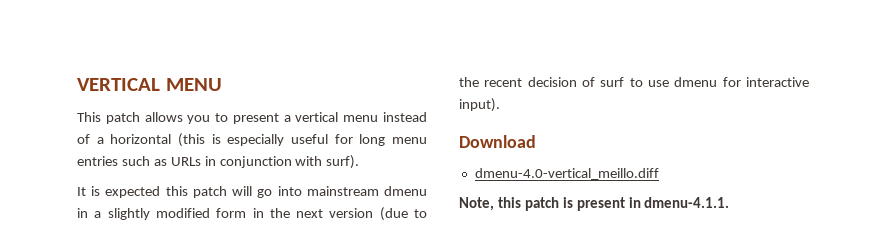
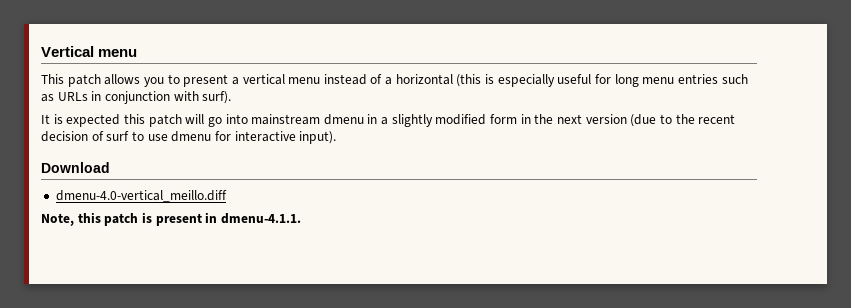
- VERTICAL MENU
+ Vertical menu

